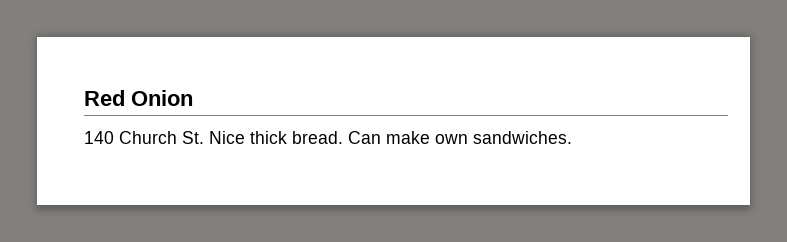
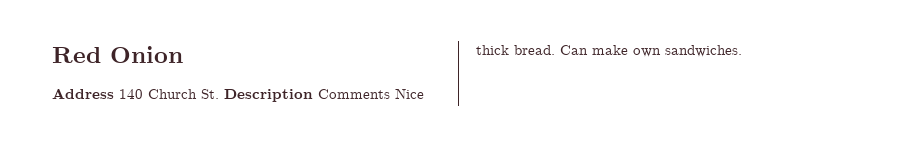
- 140 Church St. Nice thick bread.
+ Address 140 Church St. Description Comments Nice thick bread.

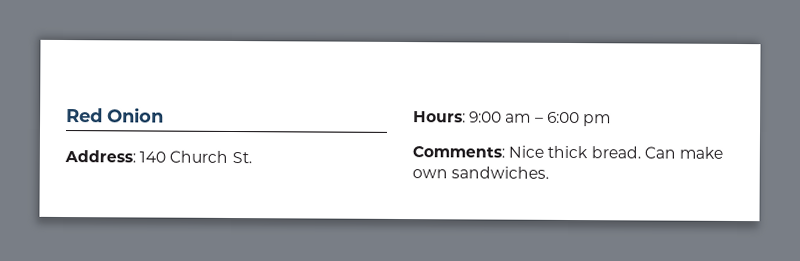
- Address 140 Church St. Description Comments Nice thick bread.
+ Address: 140 Church St.
+ Hours: 9:00 am – 6:00 pm
+ Comments: Nice thick bread.

